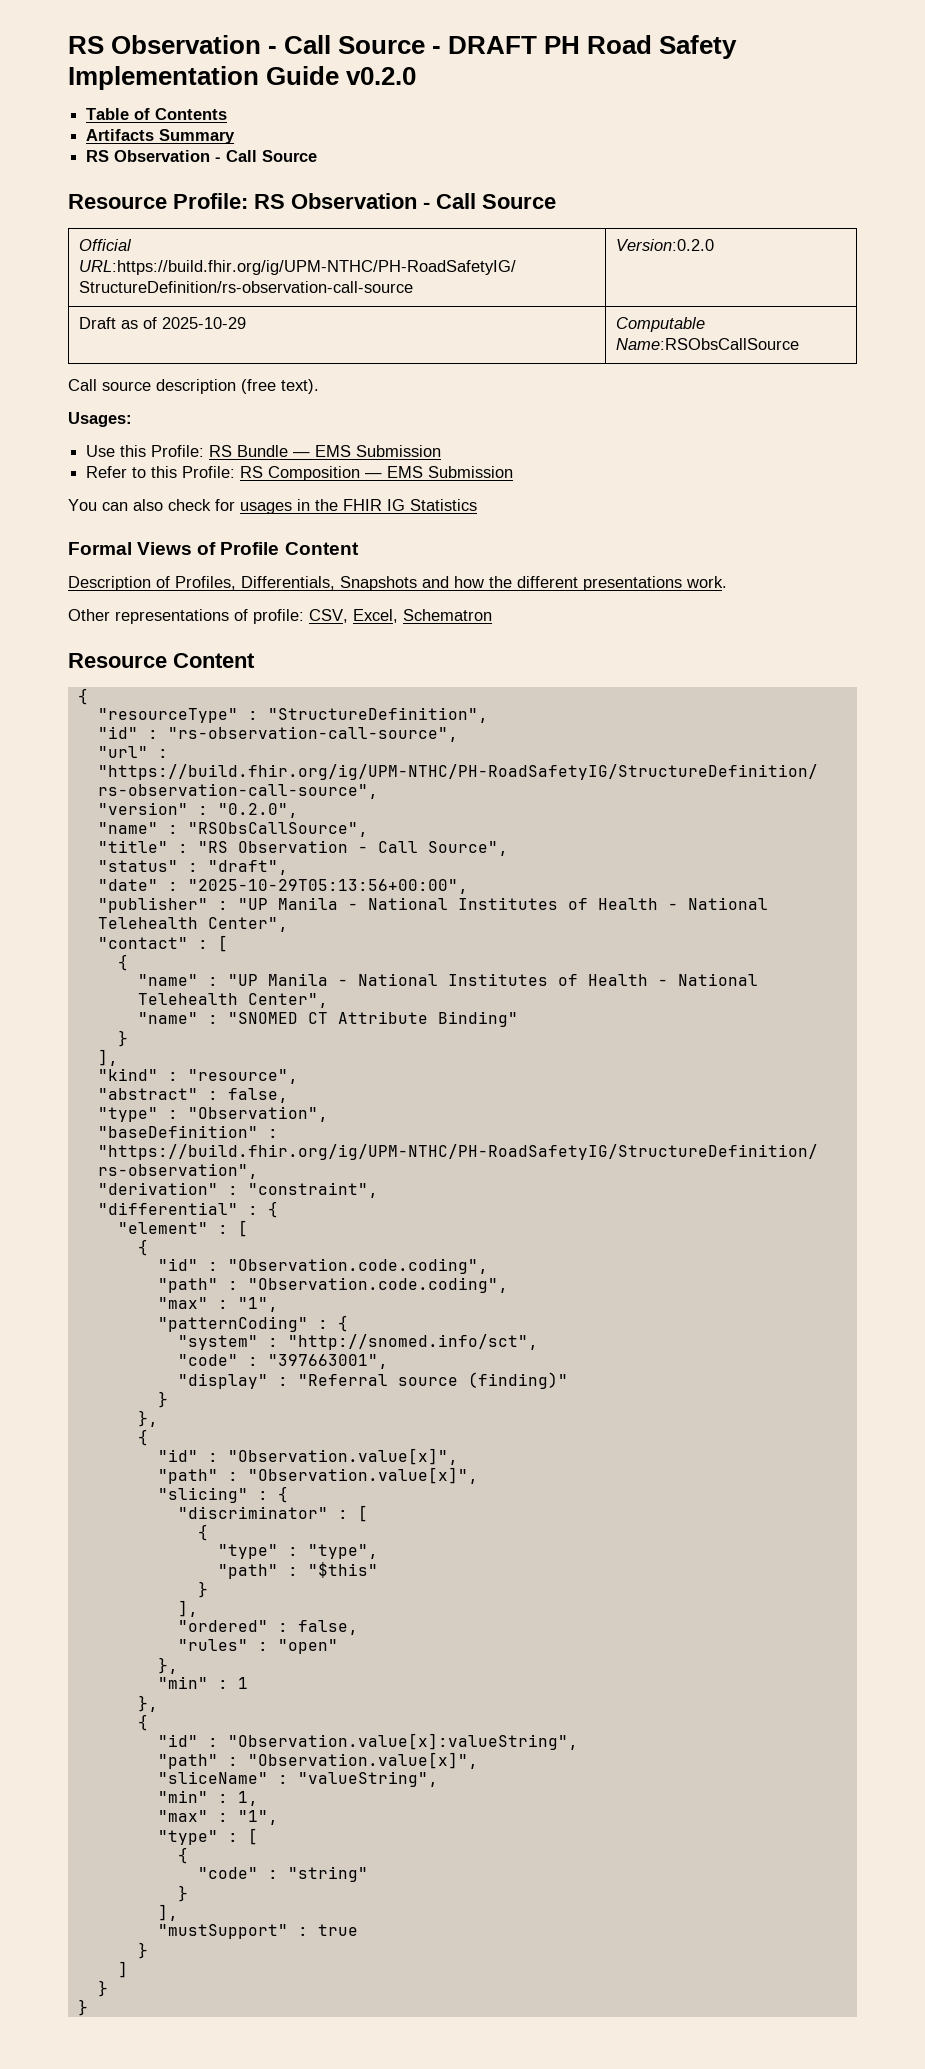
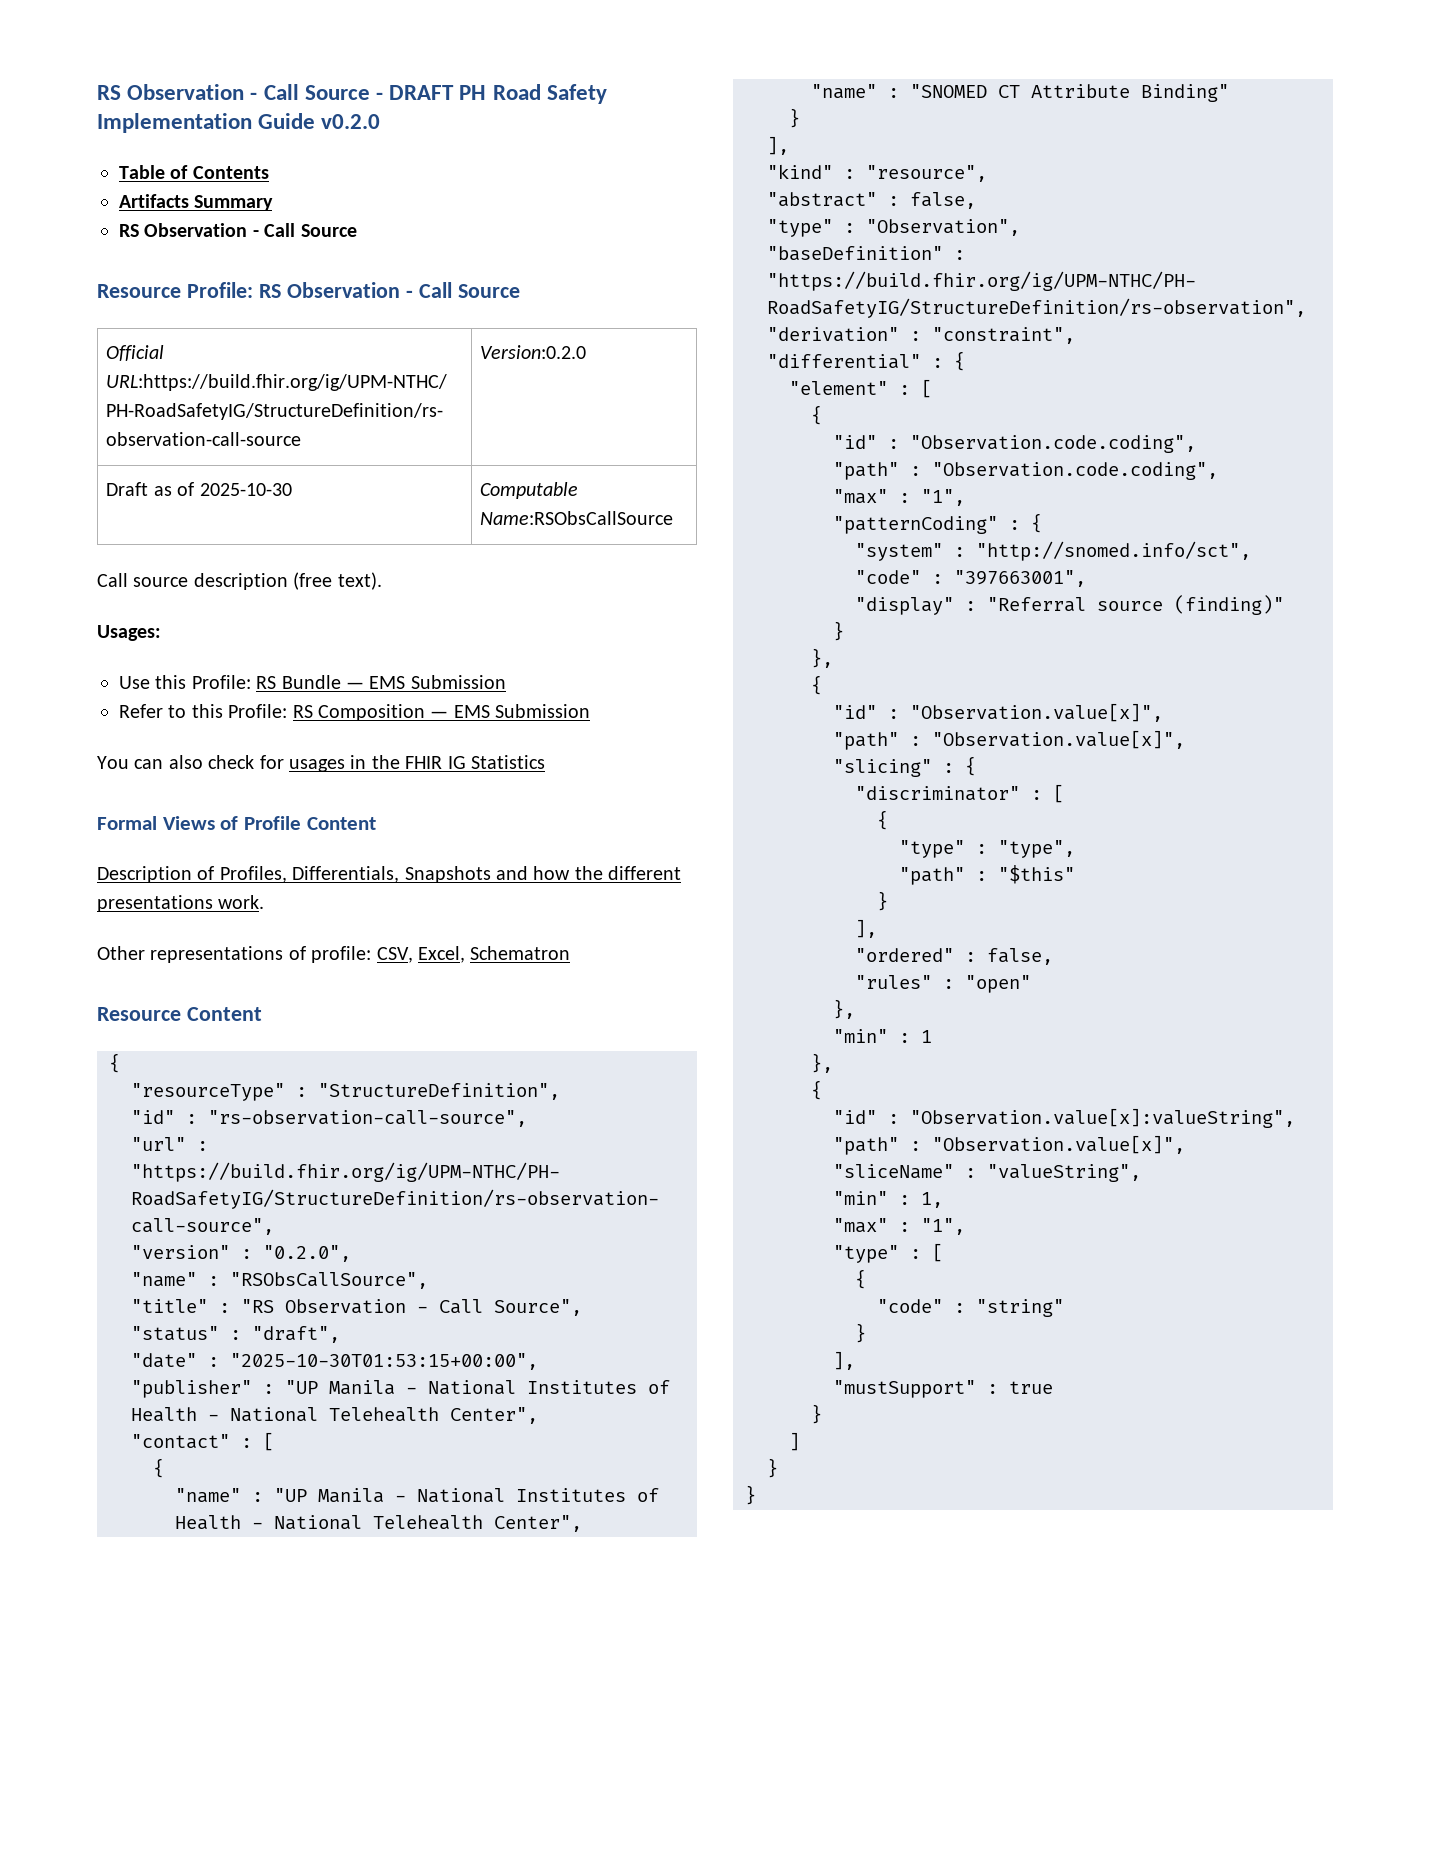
- Draft as of 2025-10-29 | Computable Name:RSObsCallSource
+ Draft as of 2025-10-30 | Computable Name:RSObsCallSource
- "date" : "2025-10-29T05:13:56+00:00",
+ "date" : "2025-10-30T01:53:15+00:00",

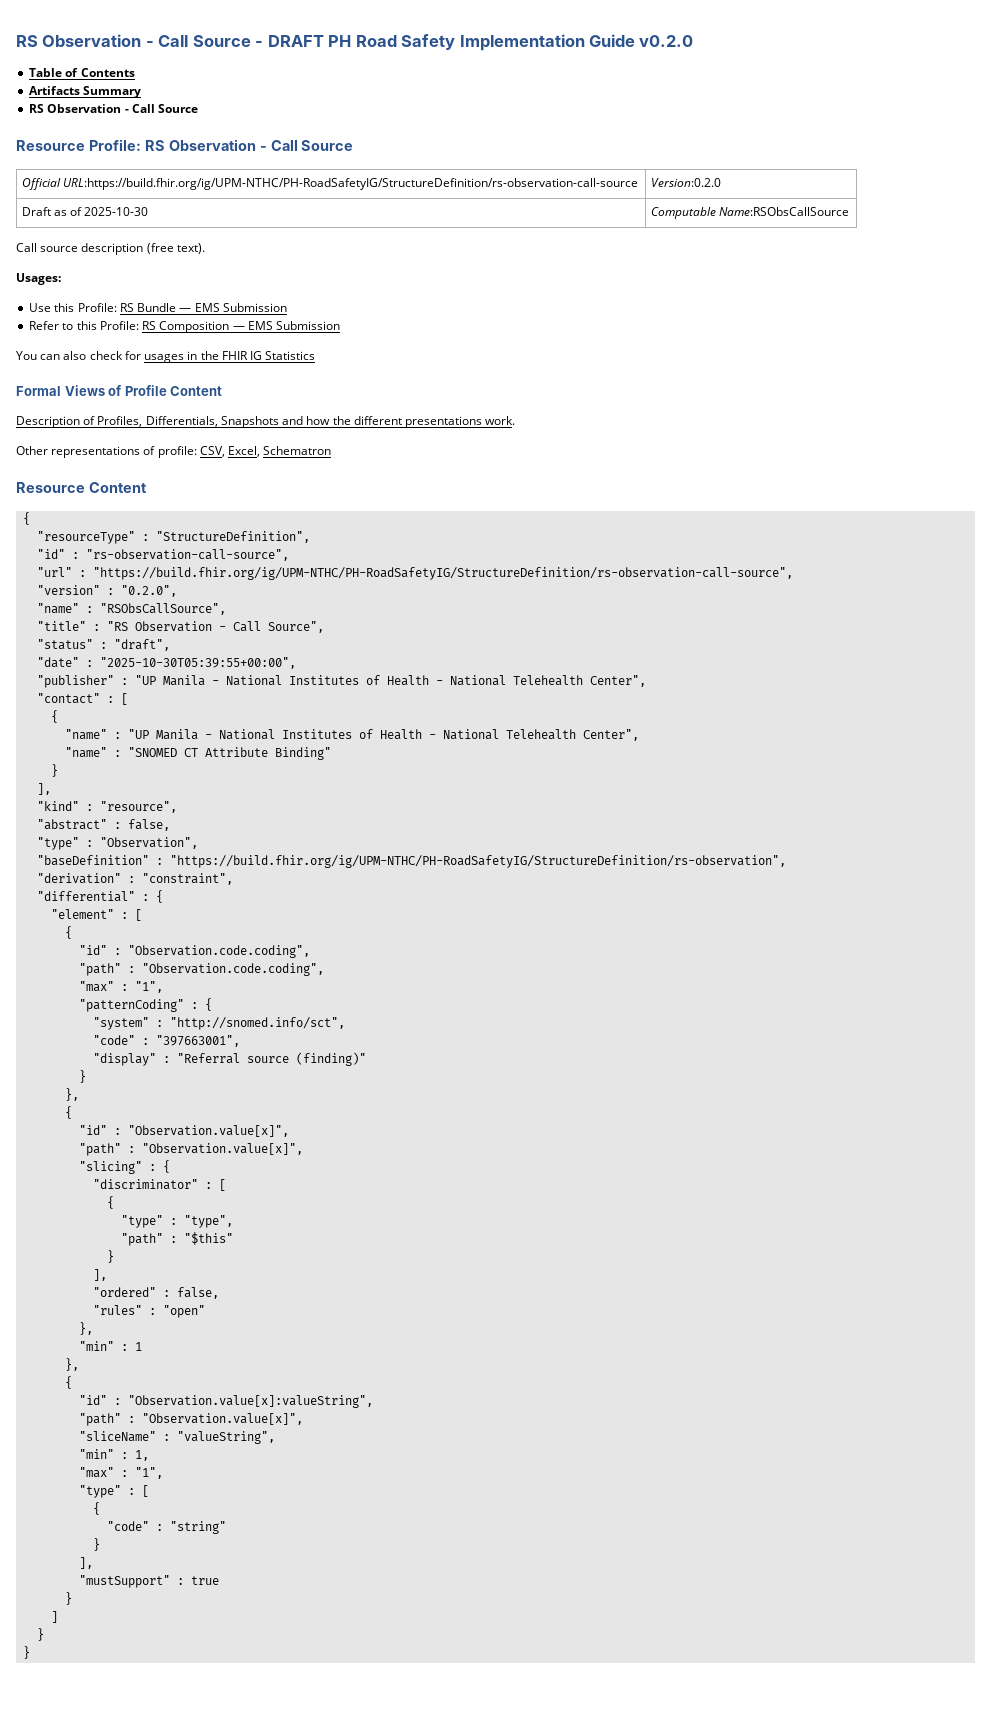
- "date" : "2025-10-30T01:53:15+00:00",
+ "date" : "2025-10-30T05:39:55+00:00",

